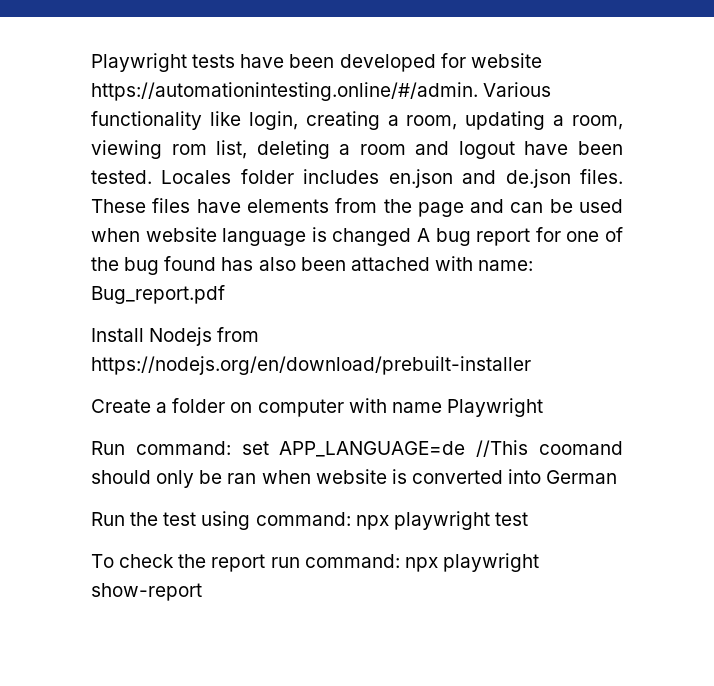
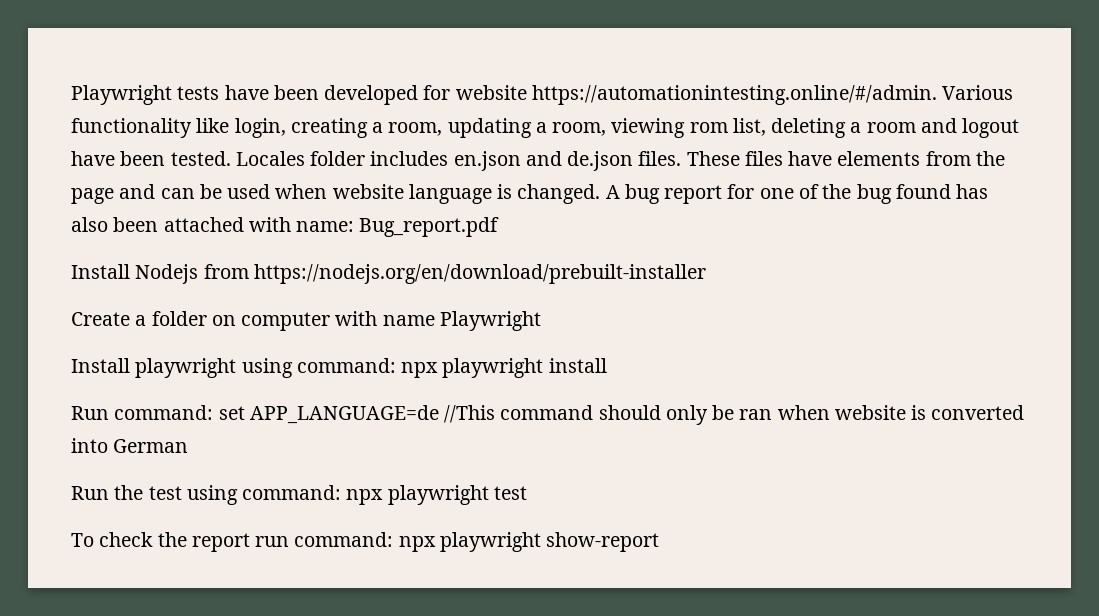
- These files have elements from the page and can be used when website language is changed A bug report for one of the bug found has also been attached with name: Bug_report.pdf
+ These files have elements from the page and can be used when website language is changed. A bug report for one of the bug found has also been attached with name: Bug_report.pdf
+ Install playwright using command: npx playwright install
- Run command: set APP_LANGUAGE=de //This coomand should only be ran when website is converted into German
+ Run command: set APP_LANGUAGE=de //This command should only be ran when website is converted into German

